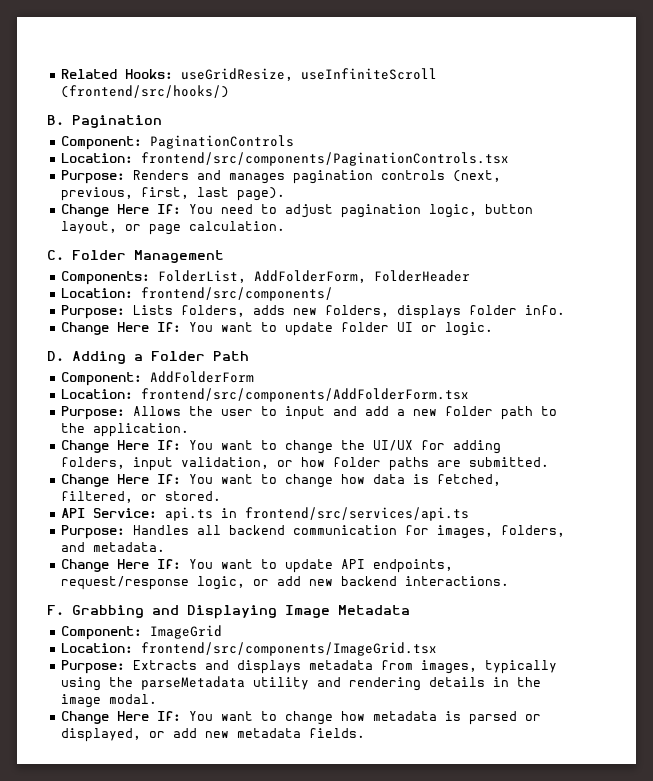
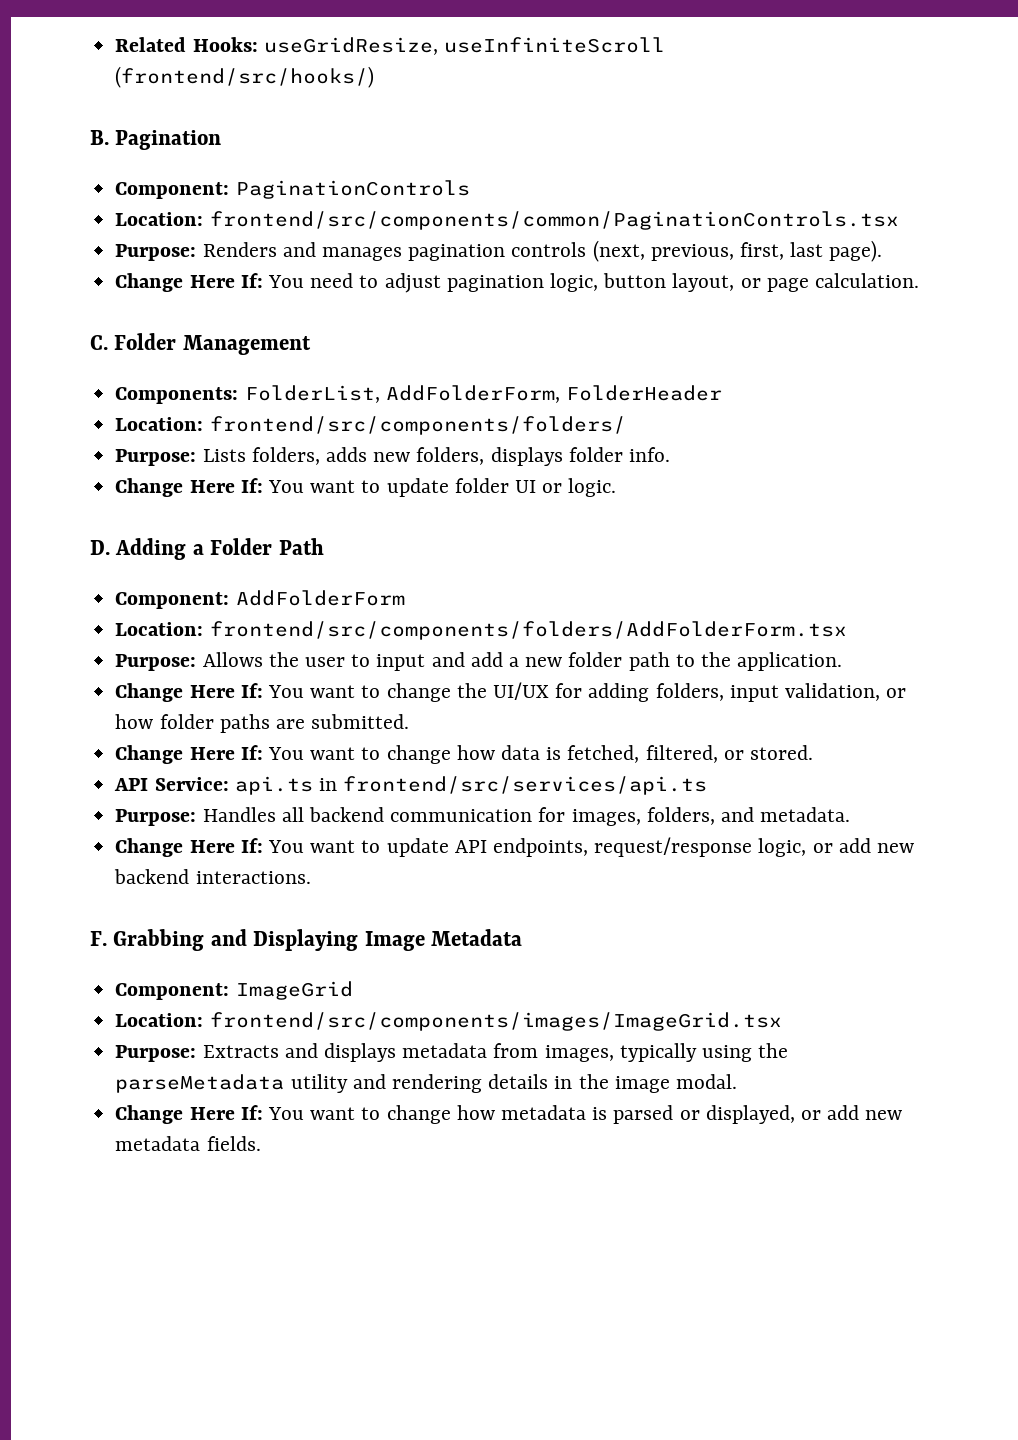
- Location: frontend/src/components/PaginationControls.tsx
+ Location: frontend/src/components/common/PaginationControls.tsx
- Location: frontend/src/components/
+ Location: frontend/src/components/folders/
- Location: frontend/src/components/AddFolderForm.tsx
+ Location: frontend/src/components/folders/AddFolderForm.tsx
- Location: frontend/src/components/ImageGrid.tsx
+ Location: frontend/src/components/images/ImageGrid.tsx

